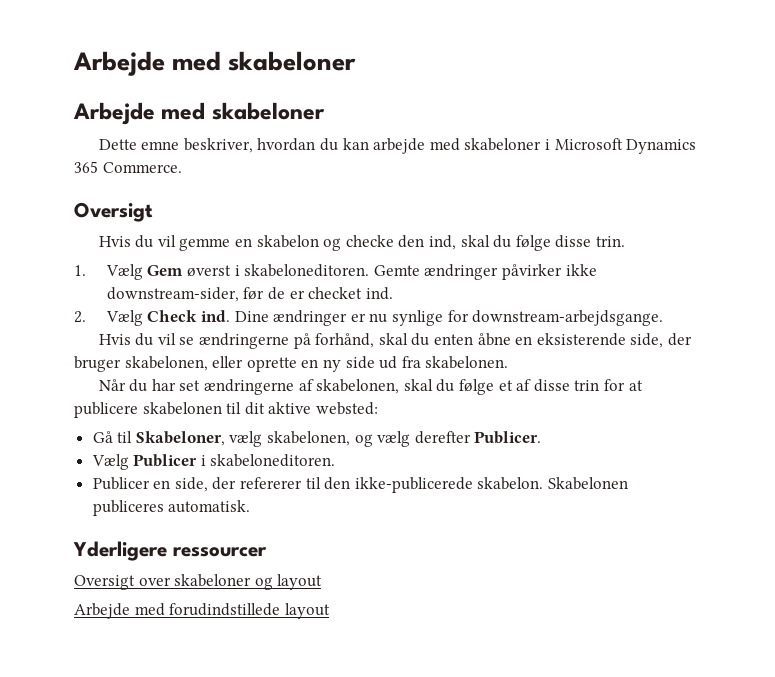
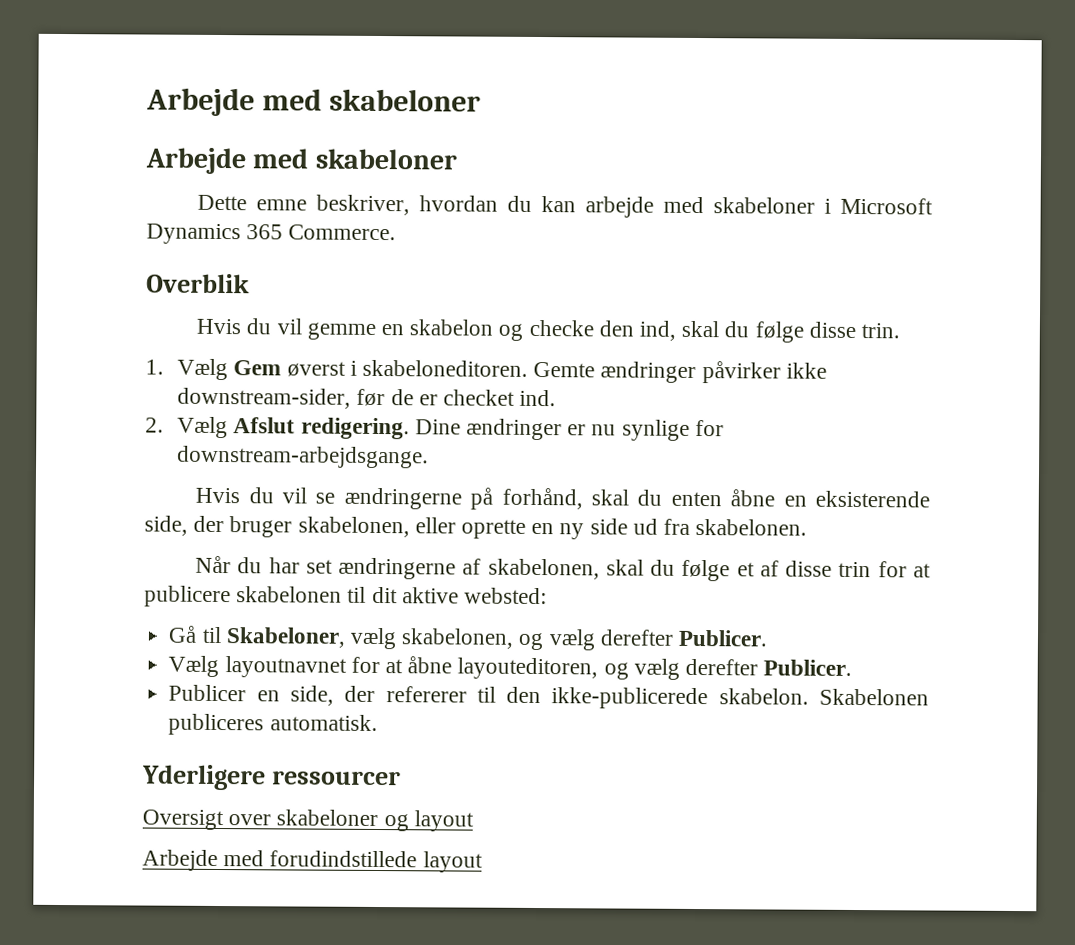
  Dette emne beskriver, hvordan du kan arbejde med skabeloner i Microsoft Dynamics 365 Commerce.
- Oversigt
+ Overblik
- 2. Vælg Check ind.
+ 2. Vælg Afslut redigering.
- Vælg Publicer i skabeloneditoren.
+ Vælg layoutnavnet for at åbne layouteditoren, og vælg derefter Publicer.

